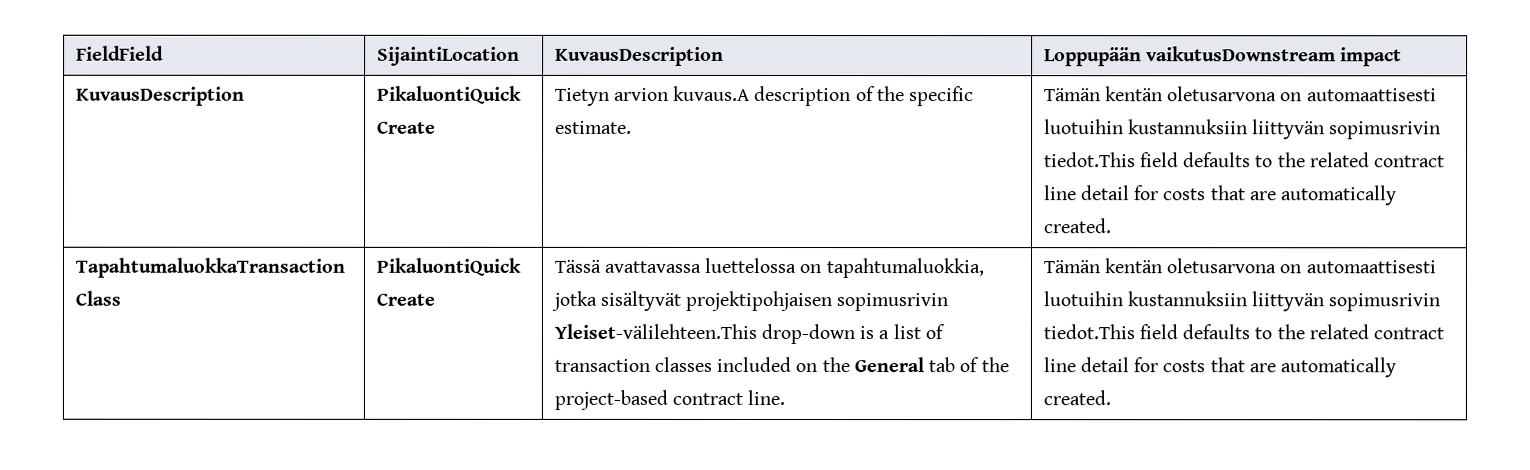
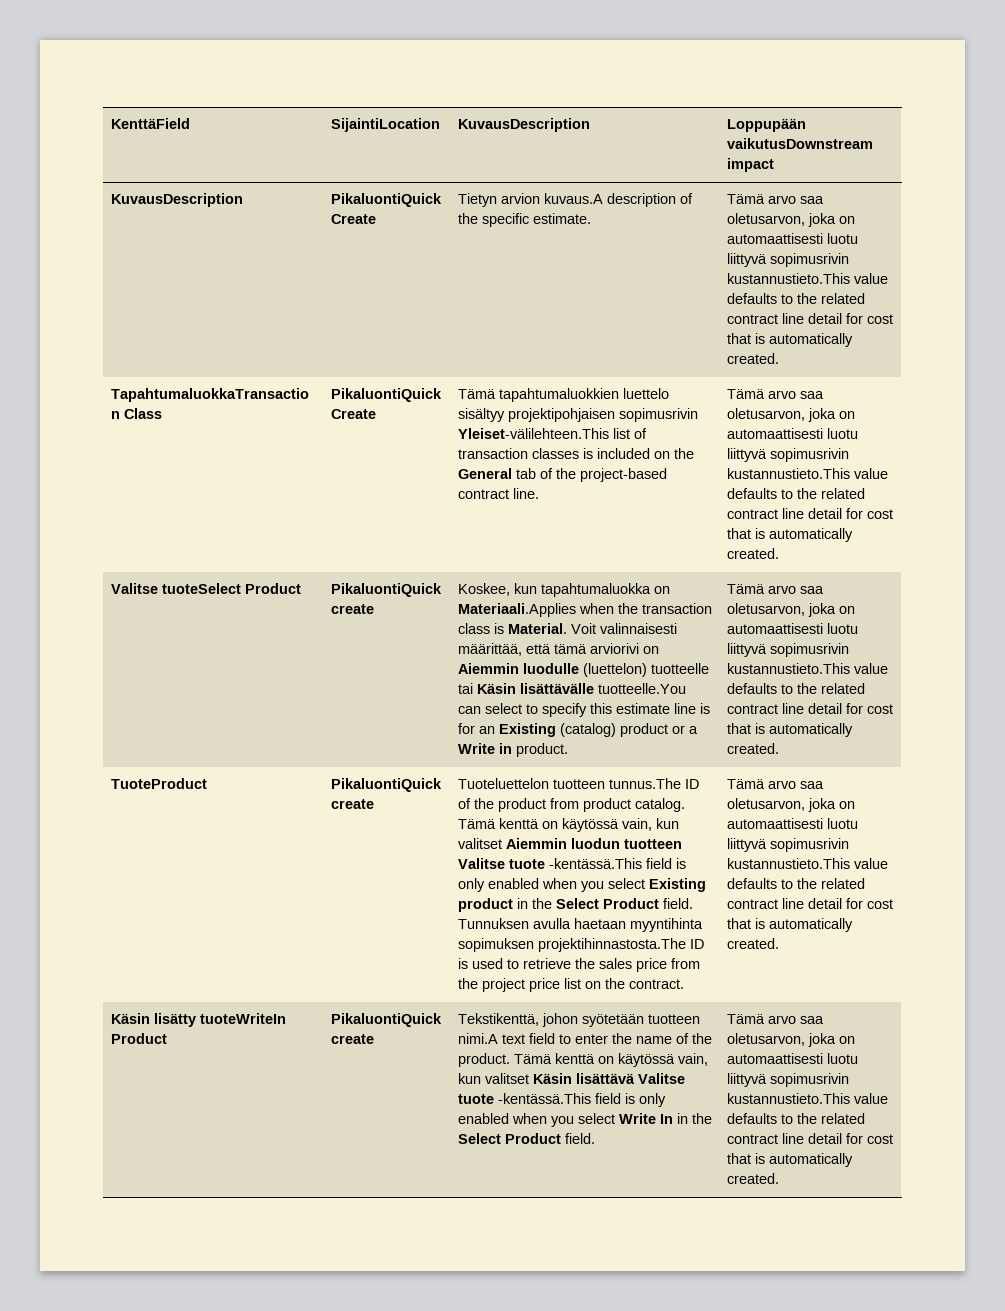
- FieldField | SijaintiLocation | KuvausDescription | Loppupään vaikutusDownstream impact
+ KenttäField | SijaintiLocation | KuvausDescription | Loppupään vaikutusDownstream impact
- KuvausDescription | PikaluontiQuick Create | Tietyn arvion kuvaus.A description of the specific estimate. | Tämän kentän oletusarvona on automaattisesti luotuihin kustannuksiin liittyvän sopimusrivin tiedot.This field defaults to the related contract line detail for costs that are automatically created.
+ KuvausDescription | PikaluontiQuick Create | Tietyn arvion kuvaus.A description of the specific estimate. | Tämä arvo saa oletusarvon, joka on automaattisesti luotu liittyvä sopimusrivin kustannustieto.This value defaults to the related contract line detail for cost that is automatically created.
- Tässä avattavassa luettelossa on tapahtumaluokkia, jotka sisältyvät projektipohjaisen sopimusrivin Yleiset-välilehteen.This drop-down is a list of transaction classes included on the General tab of the project-based contract line. | Tämän kentän oletusarvona on automaattisesti luotuihin kustannuksiin liittyvän sopimusrivin tiedot.This field defaults to the related contract line detail for costs that are automatically created.
+ Tämä tapahtumaluokkien luettelo sisältyy projektipohjaisen sopimusrivin Yleiset-välilehteen.This list of transaction classes is included on the General tab of the project-based contract line. | Tämä arvo saa oletusarvon, joka on automaattisesti luotu liittyvä sopimusrivin kustannustieto.This value defaults to the related contract line detail for cost that is automatically created.
+ Valitse tuoteSelect Product | PikaluontiQuick create | Koskee, kun tapahtumaluokka on Materiaali.Applies when the transaction class is Material. Voit valinnaisesti määrittää, että tämä arviorivi on Aiemmin luodulle (luettelon) tuotteelle tai Käsin lisättävälle tuotteelle.You can select to specify this estimate line is for an Existing (catalog) product or a Write in product. | Tämä arvo saa oletusarvon, joka on automaattisesti luotu liittyvä sopimusrivin kustannustieto.This value defaults to the related contract line detail for cost that is automatically created.
+ TuoteProduct | PikaluontiQuick create | Tuoteluettelon tuotteen tunnus.The ID of the product from product catalog. Tämä kenttä on käytössä vain, kun valitset Aiemmin luodun tuotteen Valitse tuote -kentässä.This field is only enabled when you select Existing product in the Select Product field. Tunnuksen avulla haetaan myyntihinta sopimuksen projektihinnastosta.The ID is used to retrieve the sales price from the project price list on the contract. | Tämä arvo saa oletusarvon, joka on automaattisesti luotu liittyvä sopimusrivin kustannustieto.This value defaults to the related contract line detail for cost that is automatically created.
+ Käsin lisätty tuoteWriteIn Product | PikaluontiQuick create | Tekstikenttä, johon syötetään tuotteen nimi.A text field to enter the name of the product. Tämä kenttä on käytössä vain, kun valitset Käsin lisättävä Valitse tuote -kentässä.This field is only enabled when you select Write In in the Select Product field. | Tämä arvo saa oletusarvon, joka on automaattisesti luotu liittyvä sopimusrivin kustannustieto.This value defaults to the related contract line detail for cost that is automatically created.

